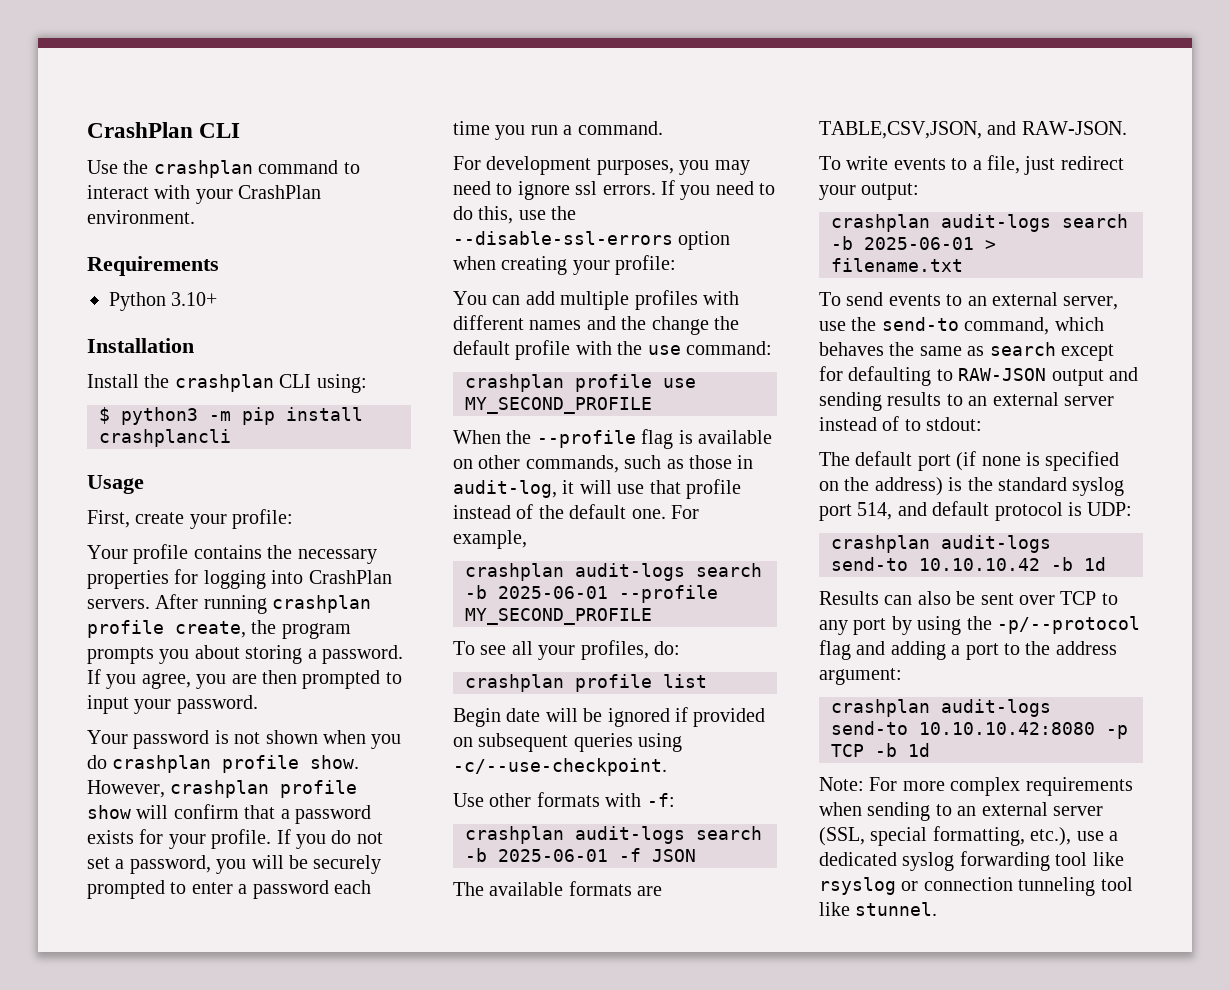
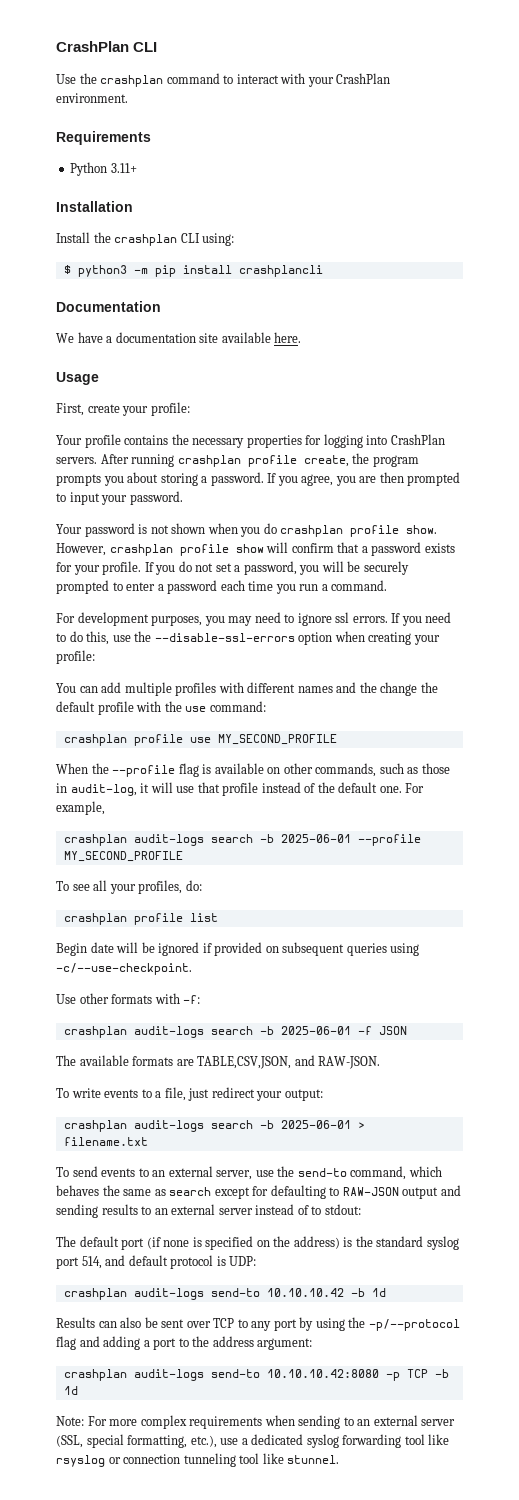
- Python 3.10+
+ Python 3.11+
+ Documentation
+ We have a documentation site available here.

